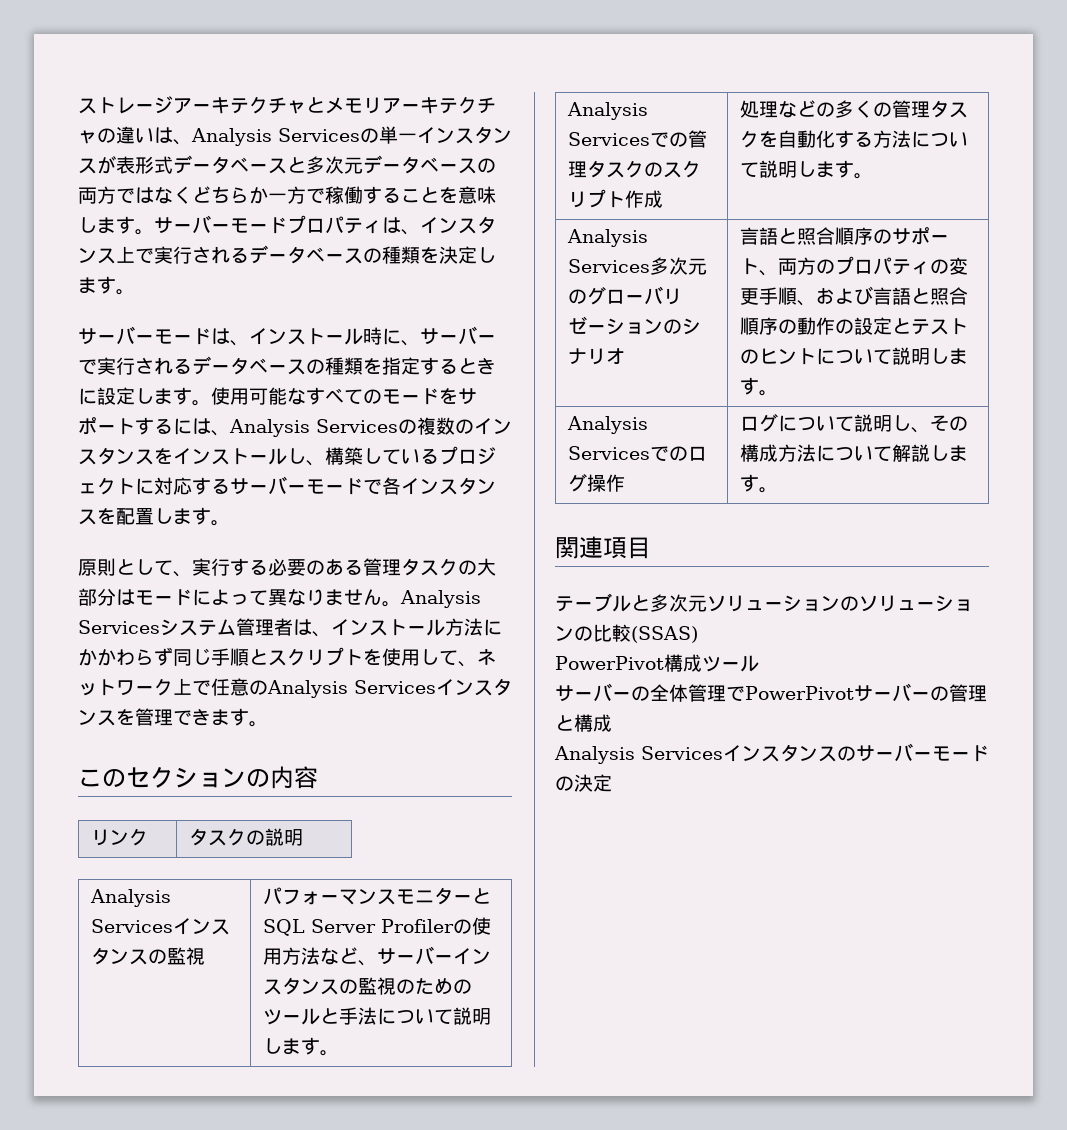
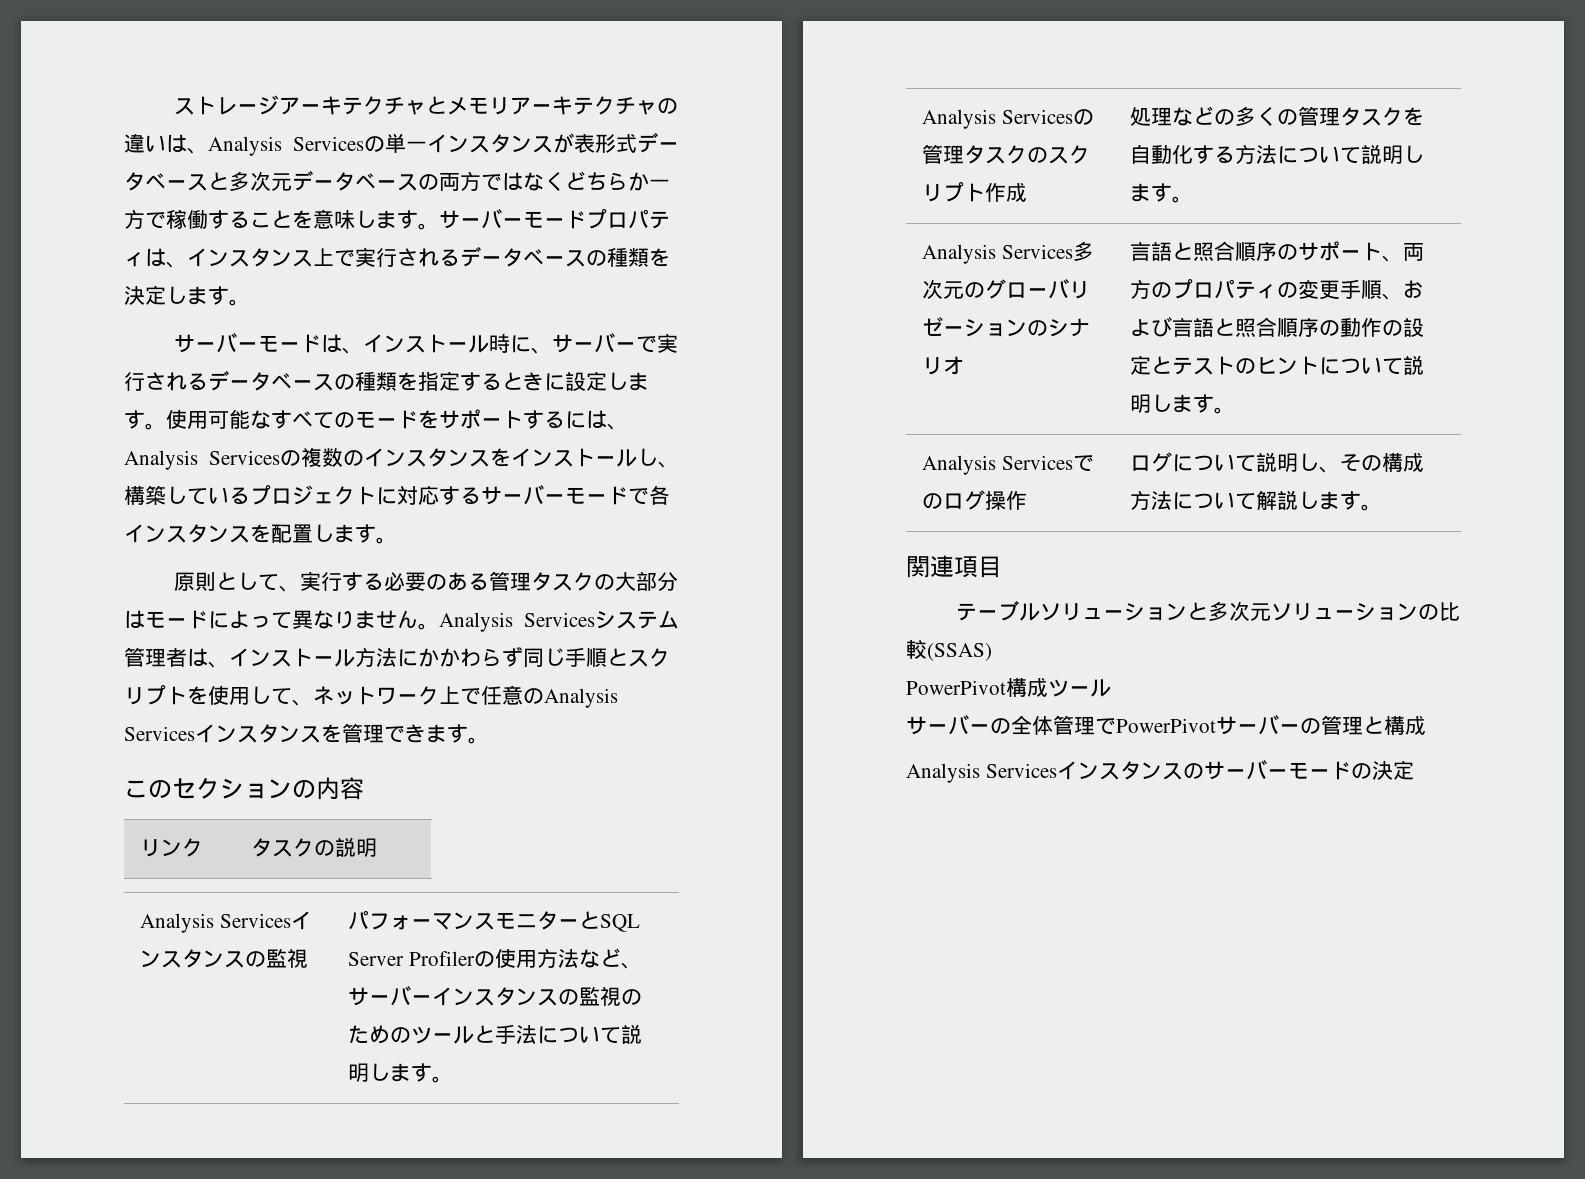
- Analysis Servicesでの管理タスクのスクリプト作成 | 処理などの多くの管理タスクを自動化する方法について説明します。
+ Analysis Servicesの管理タスクのスクリプト作成 | 処理などの多くの管理タスクを自動化する方法について説明します。
- テーブルと多次元ソリューションのソリューションの比較(SSAS)
+ テーブルソリューションと多次元ソリューションの比較(SSAS)

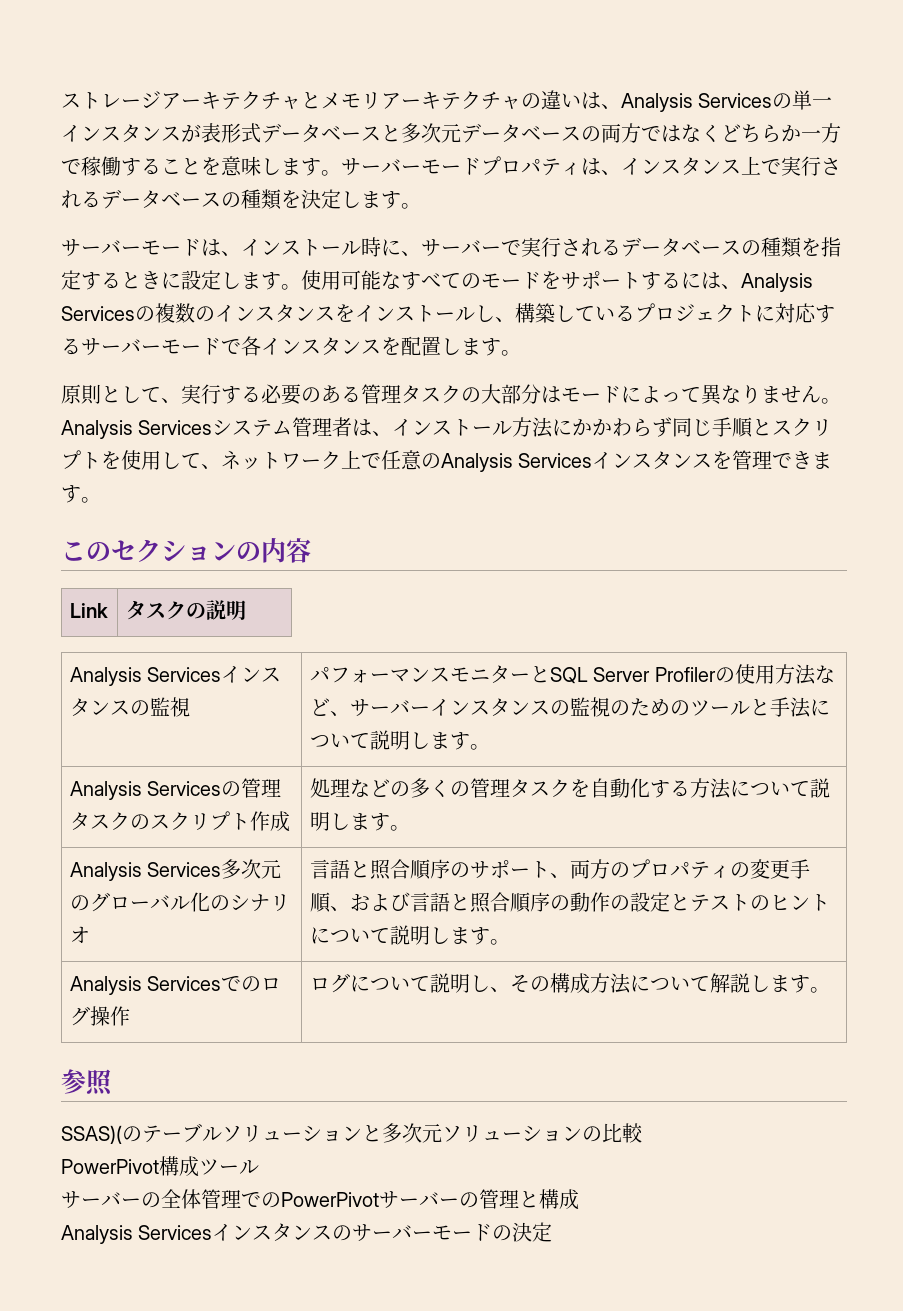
- リンク | タスクの説明
+ Link | タスクの説明
- Analysis Services多次元のグローバリゼーションのシナリオ
+ Analysis Services多次元のグローバル化のシナリオ
- 関連項目
- テーブルソリューションと多次元ソリューションの比較(SSAS)
+ 参照
+ SSAS)(のテーブルソリューションと多次元ソリューションの比較
- サーバーの全体管理でPowerPivotサーバーの管理と構成
+ サーバーの全体管理でのPowerPivotサーバーの管理と構成

